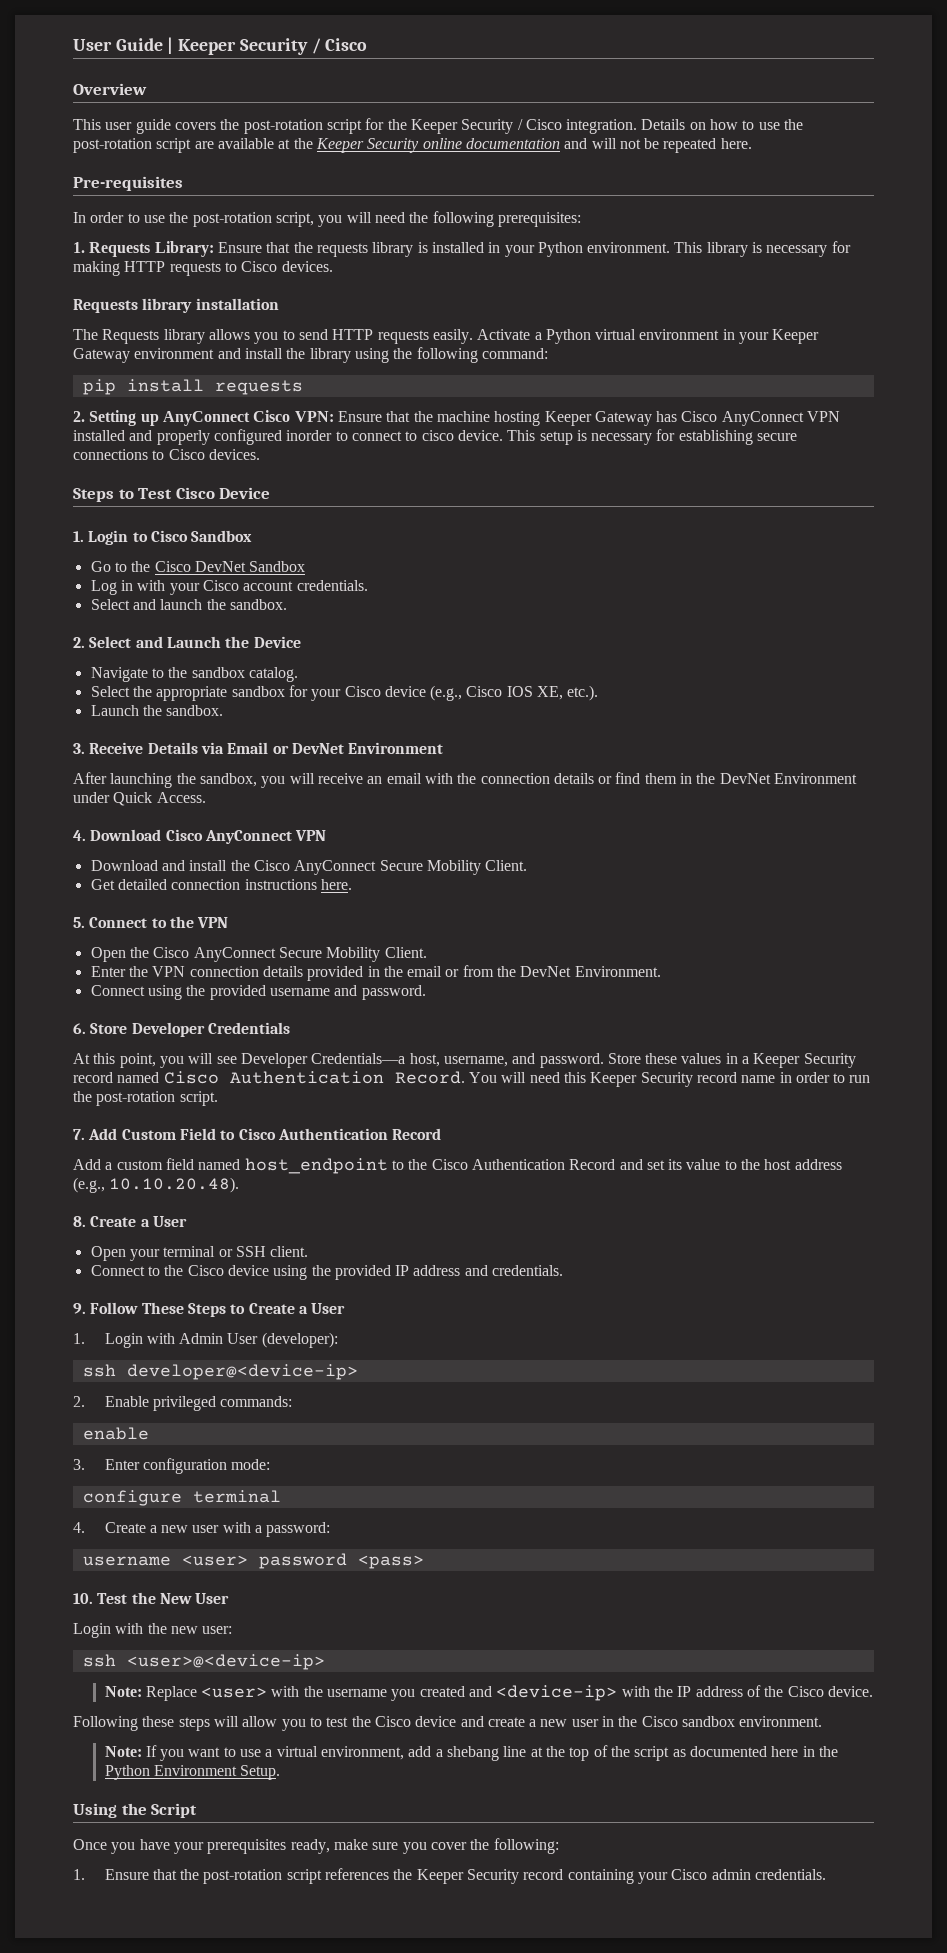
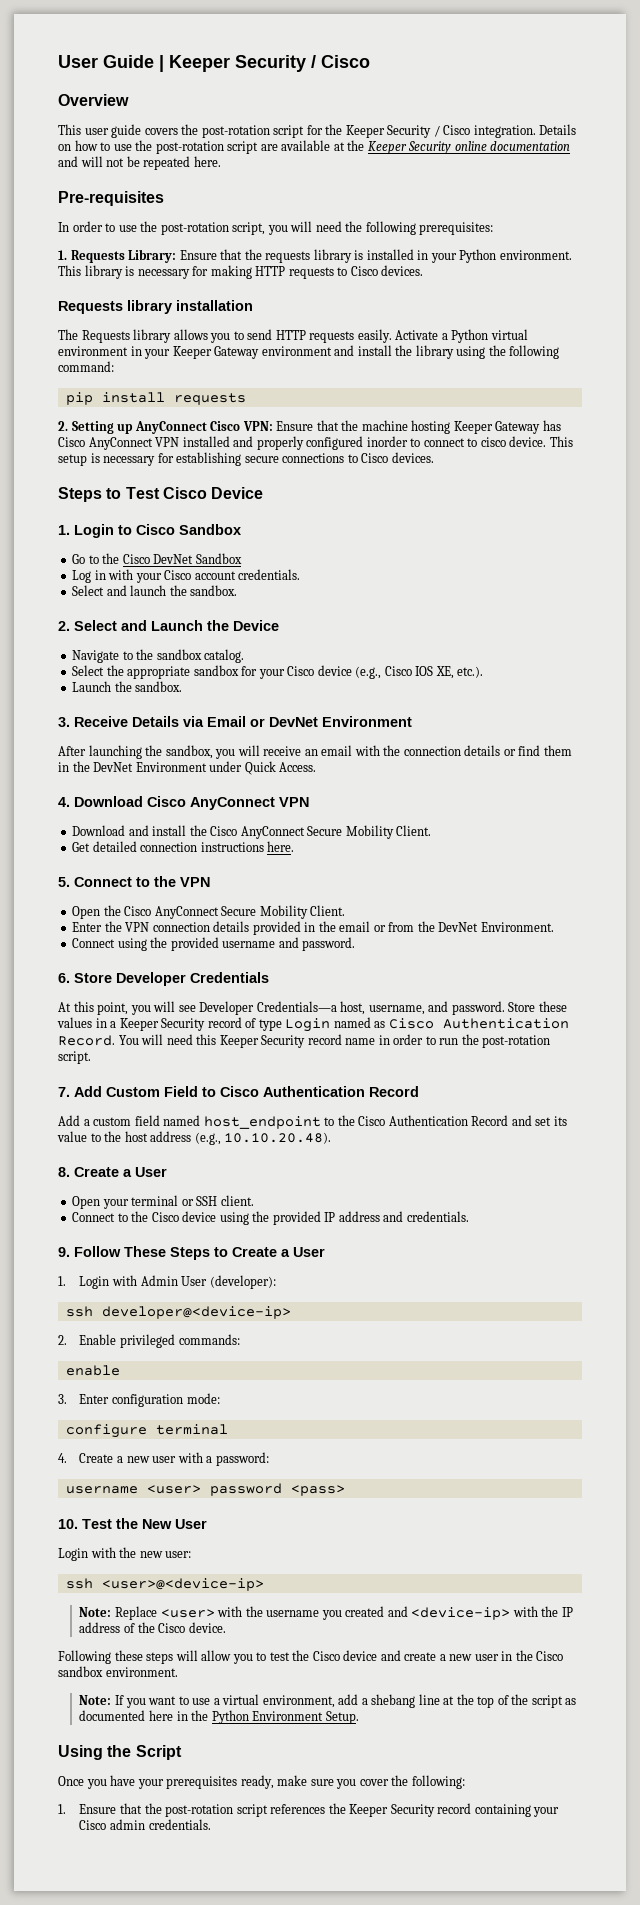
- Store these values in a Keeper Security record named Cisco Authentication Record.
+ Store these values in a Keeper Security record of type Login named as Cisco Authentication Record.

